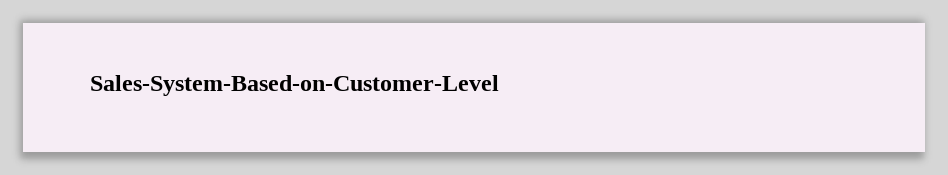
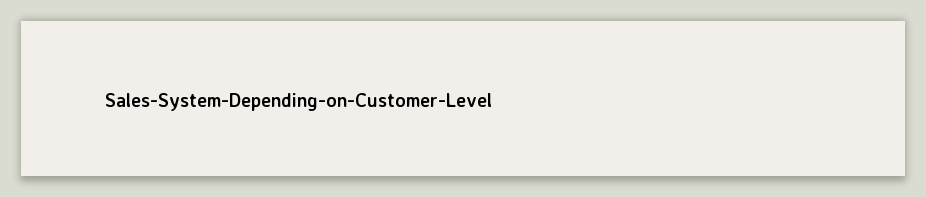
- Sales-System-Based-on-Customer-Level
+ Sales-System-Depending-on-Customer-Level

